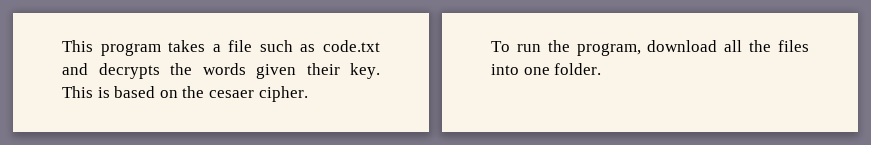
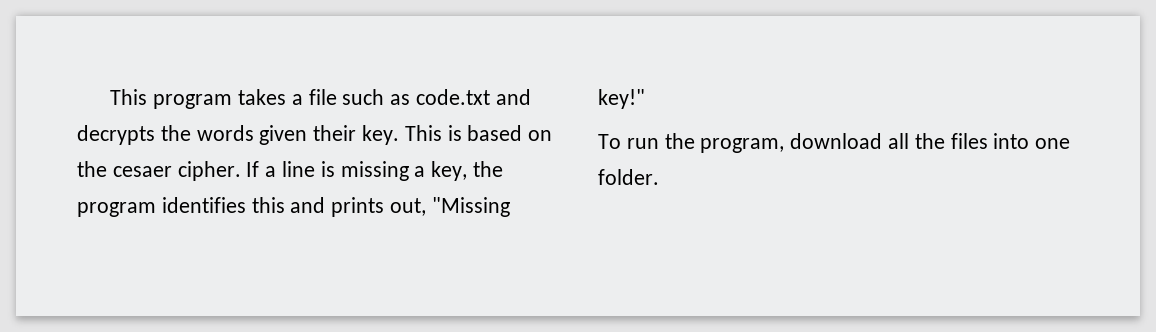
+ If a line is missing a key, the program identifies this and prints out, "Missing key!"

